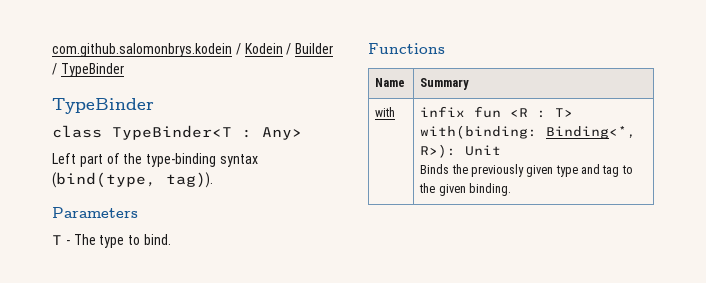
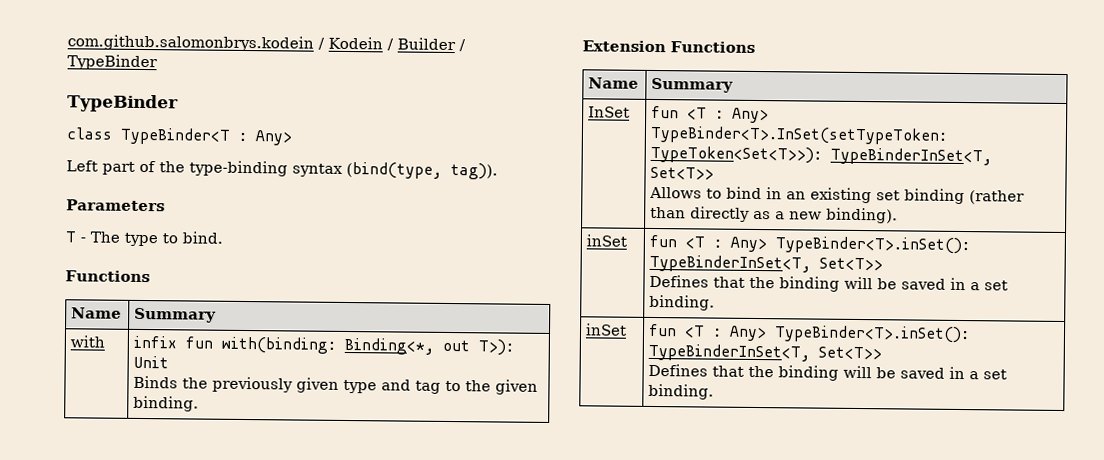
- with | infix fun <R : T> with(binding: Binding<*, R>): Unit
+ with | infix fun with(binding: Binding<*, out T>): Unit
+ Extension Functions
+ Name | Summary
+ InSet | fun <T : Any> TypeBinder<T>.InSet(setTypeToken: TypeToken<Set<T>>): TypeBinderInSet<T, Set<T>>
+ Allows to bind in an existing set binding (rather than directly as a new binding).
+ inSet | fun <T : Any> TypeBinder<T>.inSet(): TypeBinderInSet<T, Set<T>>
+ Defines that the binding will be saved in a set binding.
+ inSet | fun <T : Any> TypeBinder<T>.inSet(): TypeBinderInSet<T, Set<T>>
+ Defines that the binding will be saved in a set binding.

